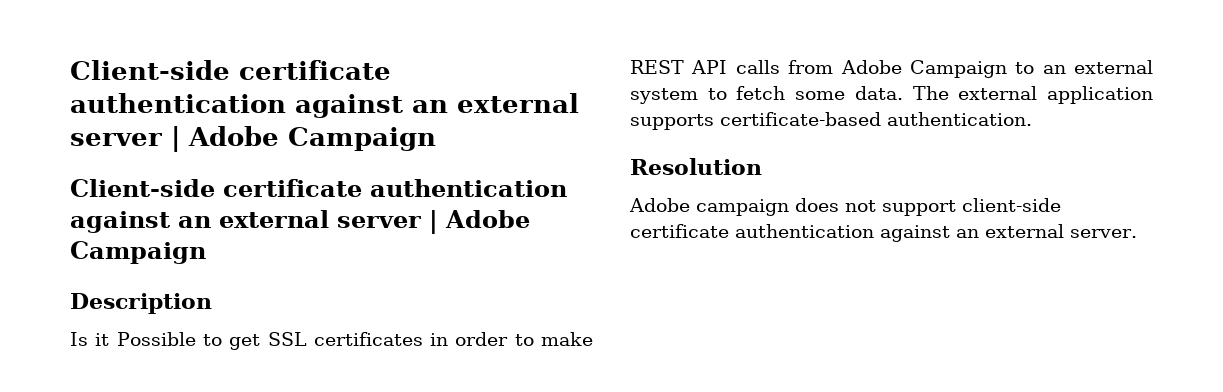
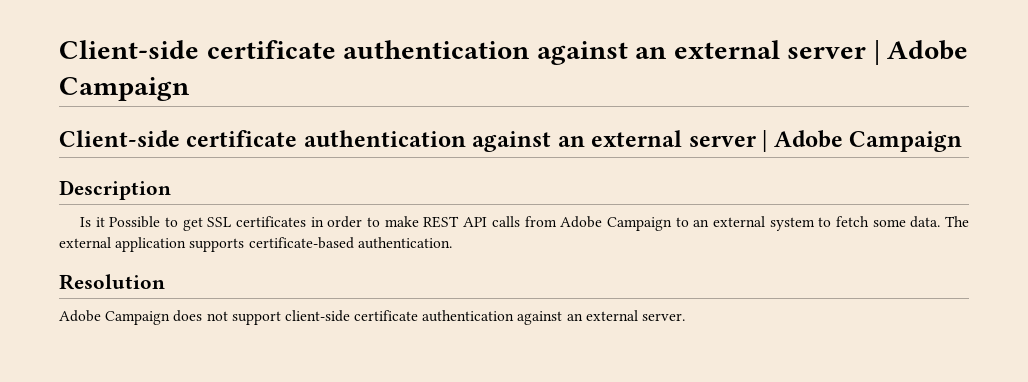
- Adobe campaign does not support client-side certificate authentication against an external server.
+ Adobe Campaign does not support client-side certificate authentication against an external server.

